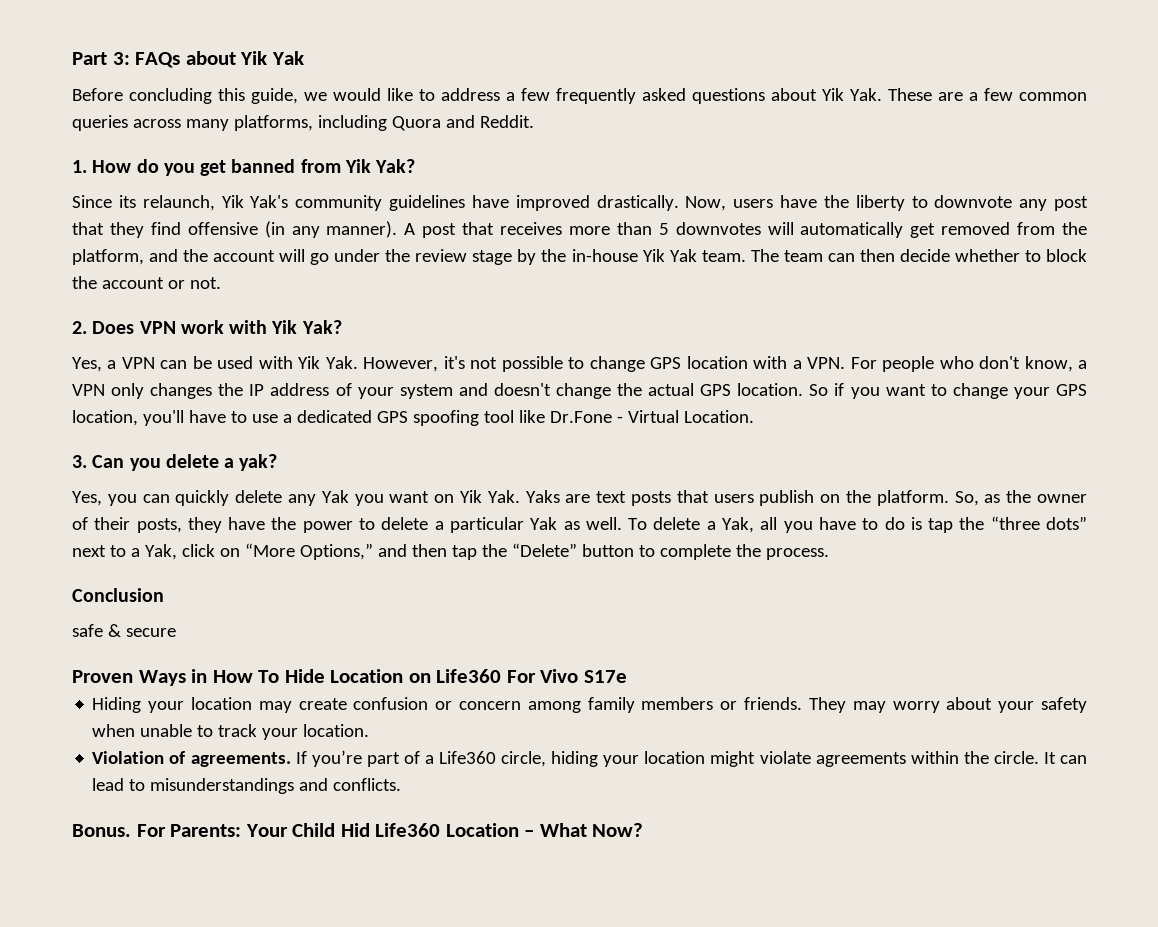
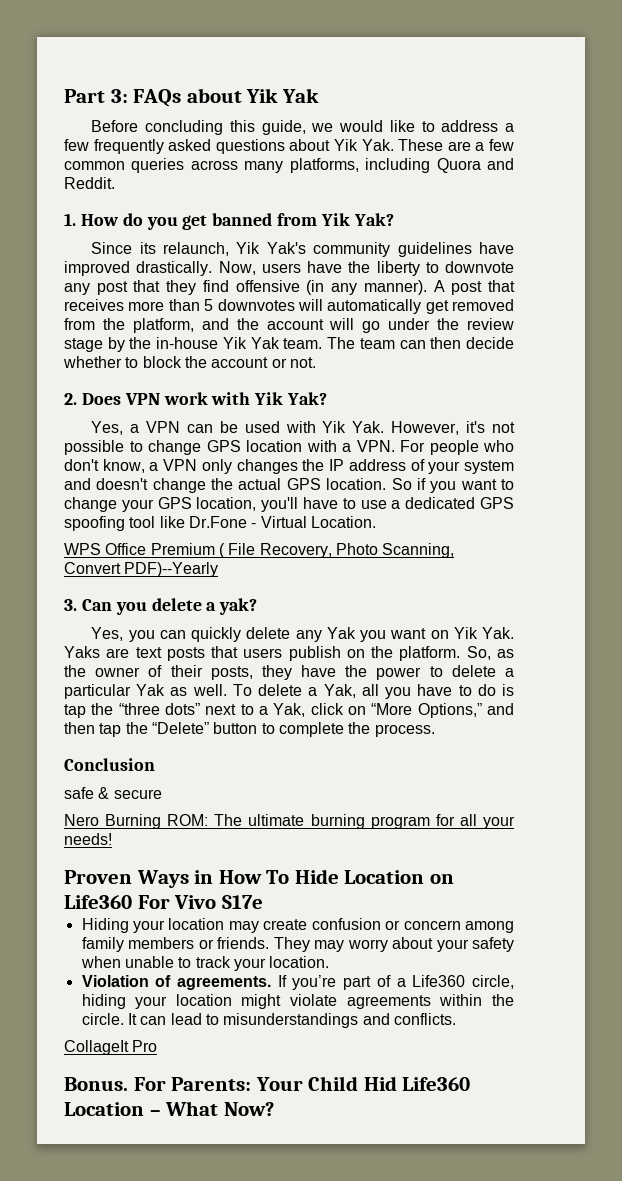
+ WPS Office Premium ( File Recovery, Photo Scanning, Convert PDF)--Yearly
+ Nero Burning ROM: The ultimate burning program for all your needs!
+ CollageIt Pro

